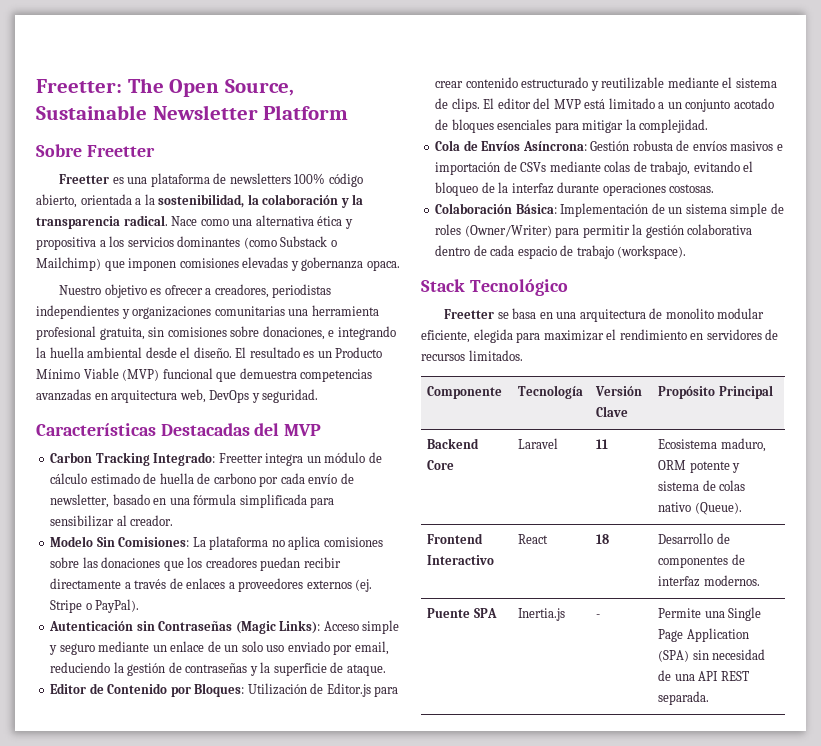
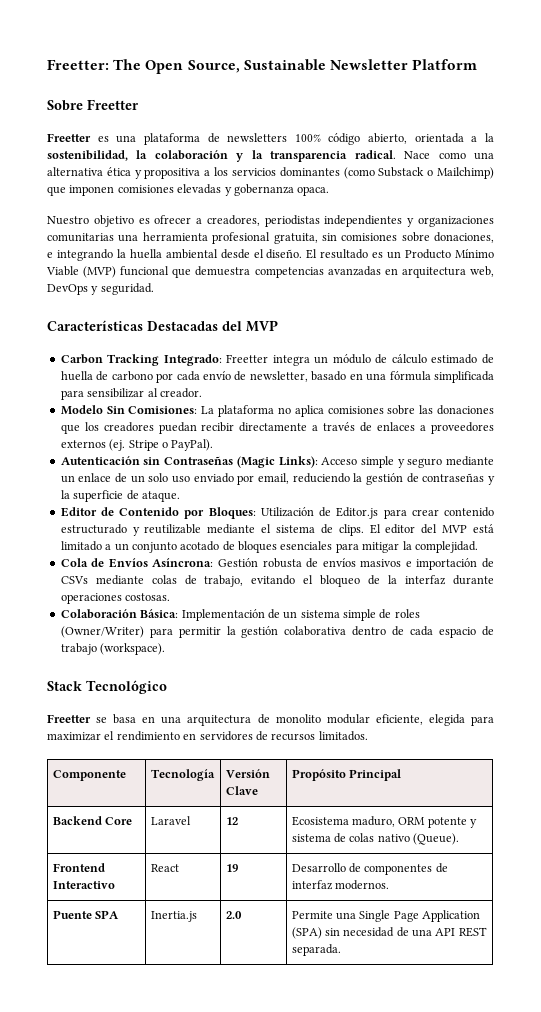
- Backend Core | Laravel | 11 | Ecosistema maduro, ORM potente y sistema de colas nativo (Queue).
+ Backend Core | Laravel | 12 | Ecosistema maduro, ORM potente y sistema de colas nativo (Queue).
- Frontend Interactivo | React | 18 | Desarrollo de componentes de interfaz modernos.
+ Frontend Interactivo | React | 19 | Desarrollo de componentes de interfaz modernos.
- Puente SPA | Inertia.js | - | Permite una Single Page Application (SPA) sin necesidad de una API REST separada.
+ Puente SPA | Inertia.js | 2.0 | Permite una Single Page Application (SPA) sin necesidad de una API REST separada.

